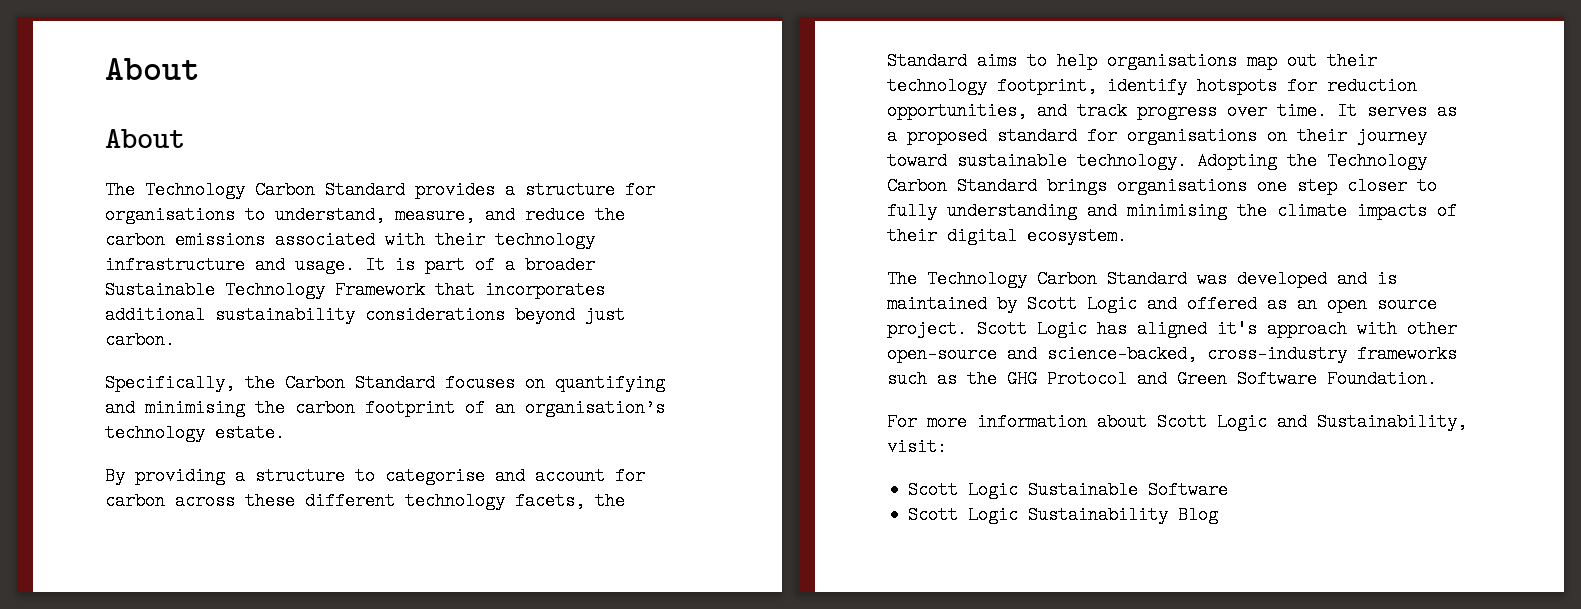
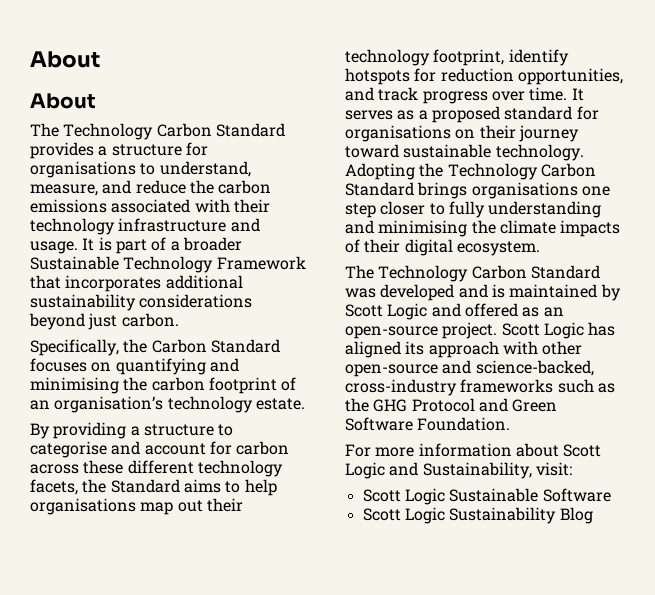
- The Technology Carbon Standard was developed and is maintained by Scott Logic and offered as an open source project.
+ The Technology Carbon Standard was developed and is maintained by Scott Logic and offered as an open-source project.
- Scott Logic has aligned it's approach with other open-source and science-backed, cross-industry frameworks such as the GHG Protocol and Green Software Foundation.
+ Scott Logic has aligned its approach with other open-source and science-backed, cross-industry frameworks such as the GHG Protocol and Green Software Foundation.

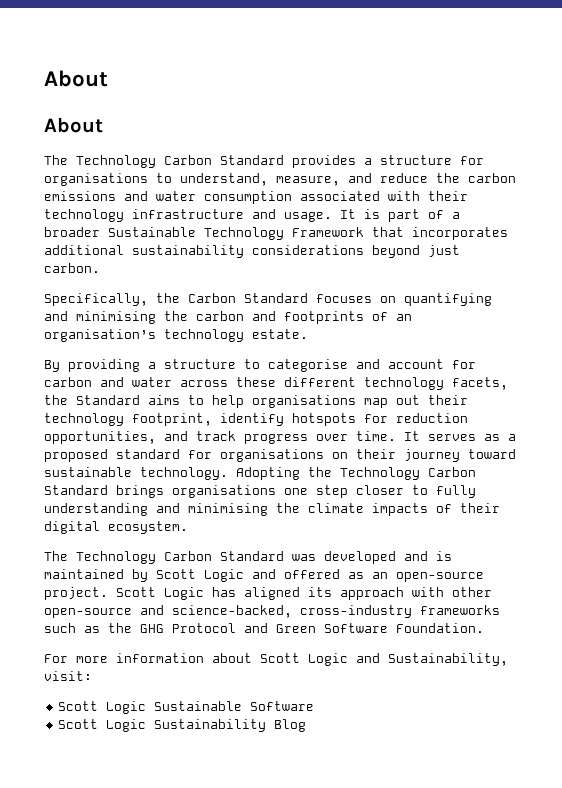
- The Technology Carbon Standard provides a structure for organisations to understand, measure, and reduce the carbon emissions associated with their technology infrastructure and usage.
+ The Technology Carbon Standard provides a structure for organisations to understand, measure, and reduce the carbon emissions and water consumption associated with their technology infrastructure and usage.
- Specifically, the Carbon Standard focuses on quantifying and minimising the carbon footprint of an organisation’s technology estate.
+ Specifically, the Carbon Standard focuses on quantifying and minimising the carbon and footprints of an organisation’s technology estate.
- By providing a structure to categorise and account for carbon across these different technology facets, the Standard aims to help organisations map out their technology footprint, identify hotspots for reduction opportunities, and track progress over time.
+ By providing a structure to categorise and account for carbon and water across these different technology facets, the Standard aims to help organisations map out their technology footprint, identify hotspots for reduction opportunities, and track progress over time.

